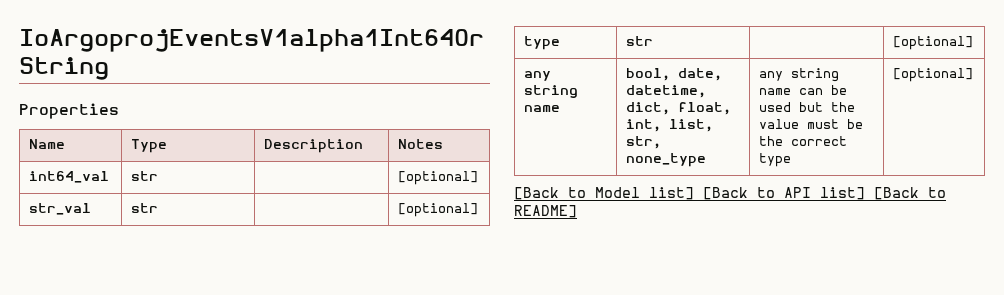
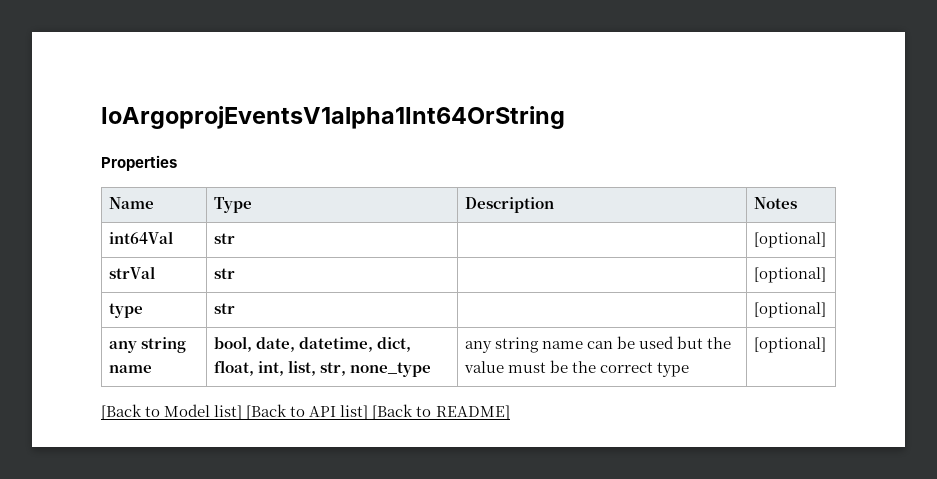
- int64_val | str | | [optional]
- str_val | str | | [optional]
+ int64Val | str | | [optional]
+ strVal | str | | [optional]

